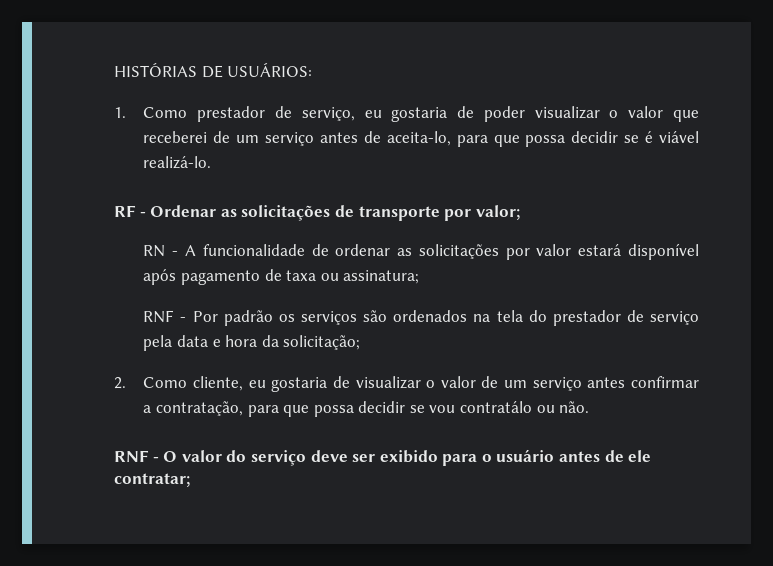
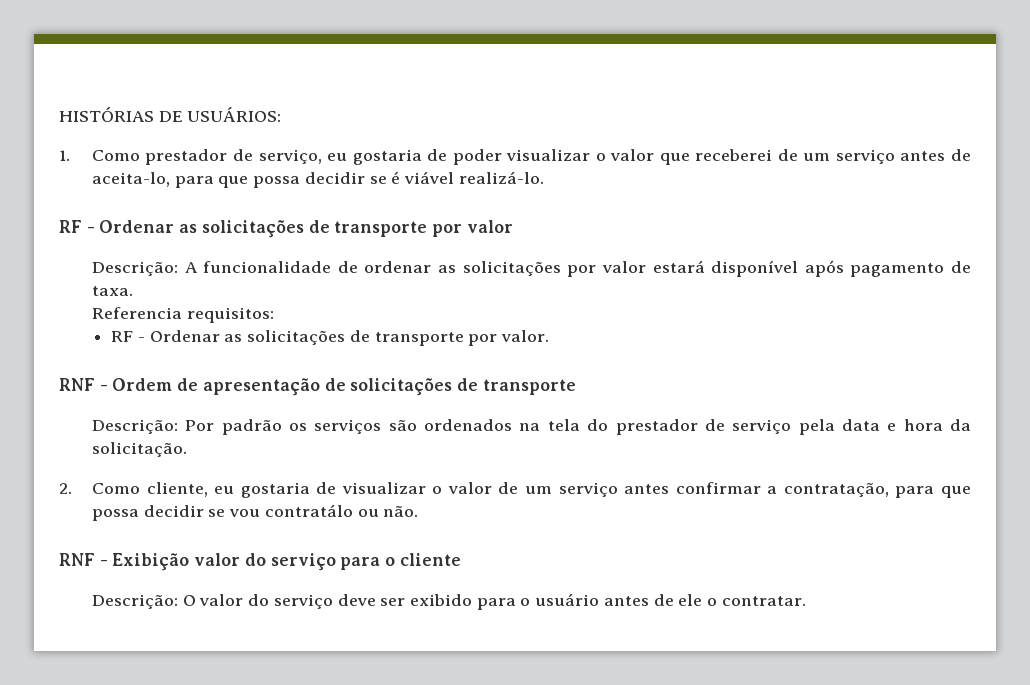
- RF - Ordenar as solicitações de transporte por valor;
- RN - A funcionalidade de ordenar as solicitações por valor estará disponível após pagamento de taxa ou assinatura;
- RNF - Por padrão os serviços são ordenados na tela do prestador de serviço pela data e hora da solicitação;
+ RF - Ordenar as solicitações de transporte por valor
+ Descrição: A funcionalidade de ordenar as solicitações por valor estará disponível após pagamento de taxa.
+ Referencia requisitos:
+ RF - Ordenar as solicitações de transporte por valor.
+ RNF - Ordem de apresentação de solicitações de transporte
+ Descrição: Por padrão os serviços são ordenados na tela do prestador de serviço pela data e hora da solicitação.
- RNF - O valor do serviço deve ser exibido para o usuário antes de ele contratar;
+ RNF - Exibição valor do serviço para o cliente
+ Descrição: O valor do serviço deve ser exibido para o usuário antes de ele o contratar.

